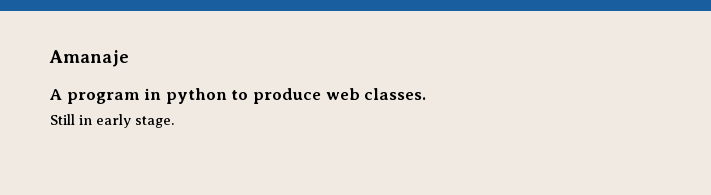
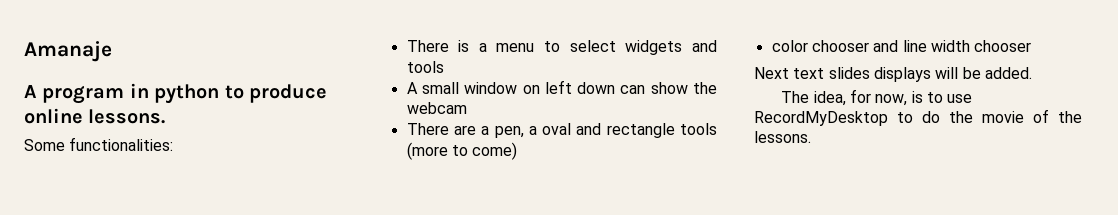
- A program in python to produce web classes.
- Still in early stage.
+ A program in python to produce online lessons.
+ Some functionalities:
+ There is a menu to select widgets and tools
+ A small window on left down can show the webcam
+ There are a pen, a oval and rectangle tools (more to come)
+ color chooser and line width chooser
+ Next text slides displays will be added.
+ The idea, for now, is to use RecordMyDesktop to do the movie of the lessons.

